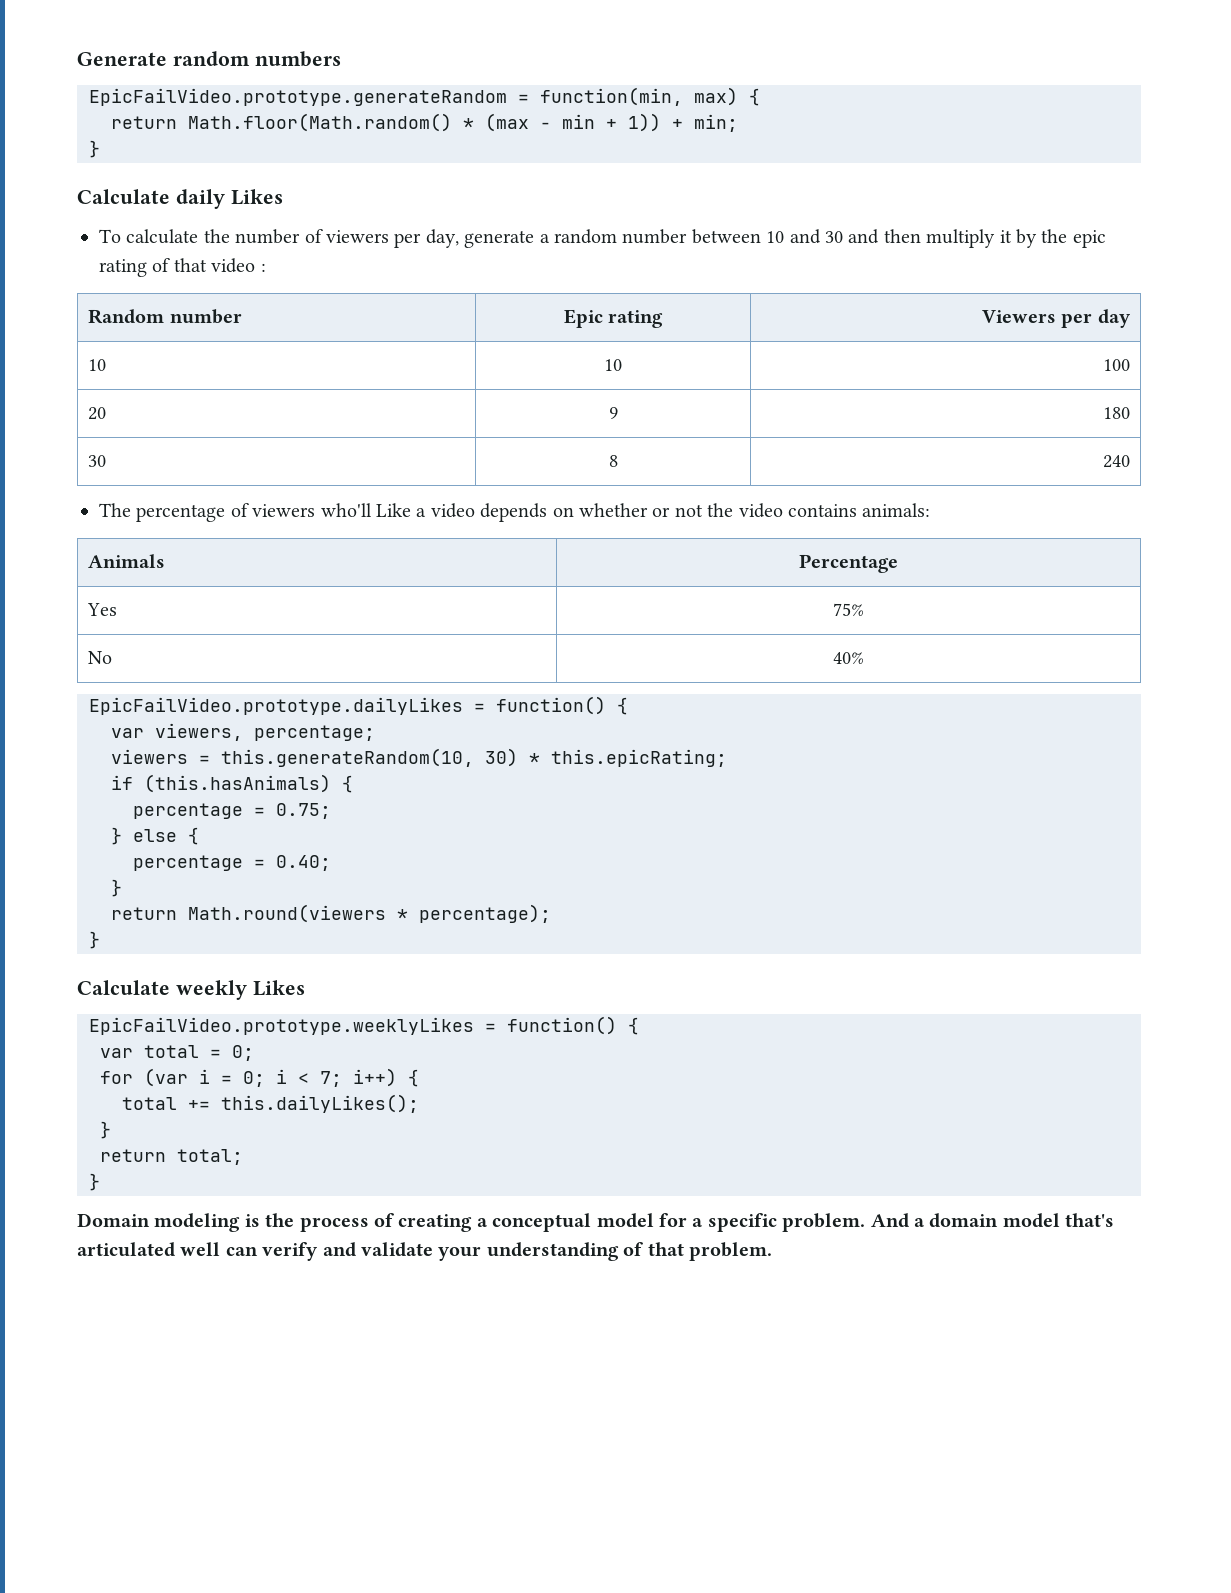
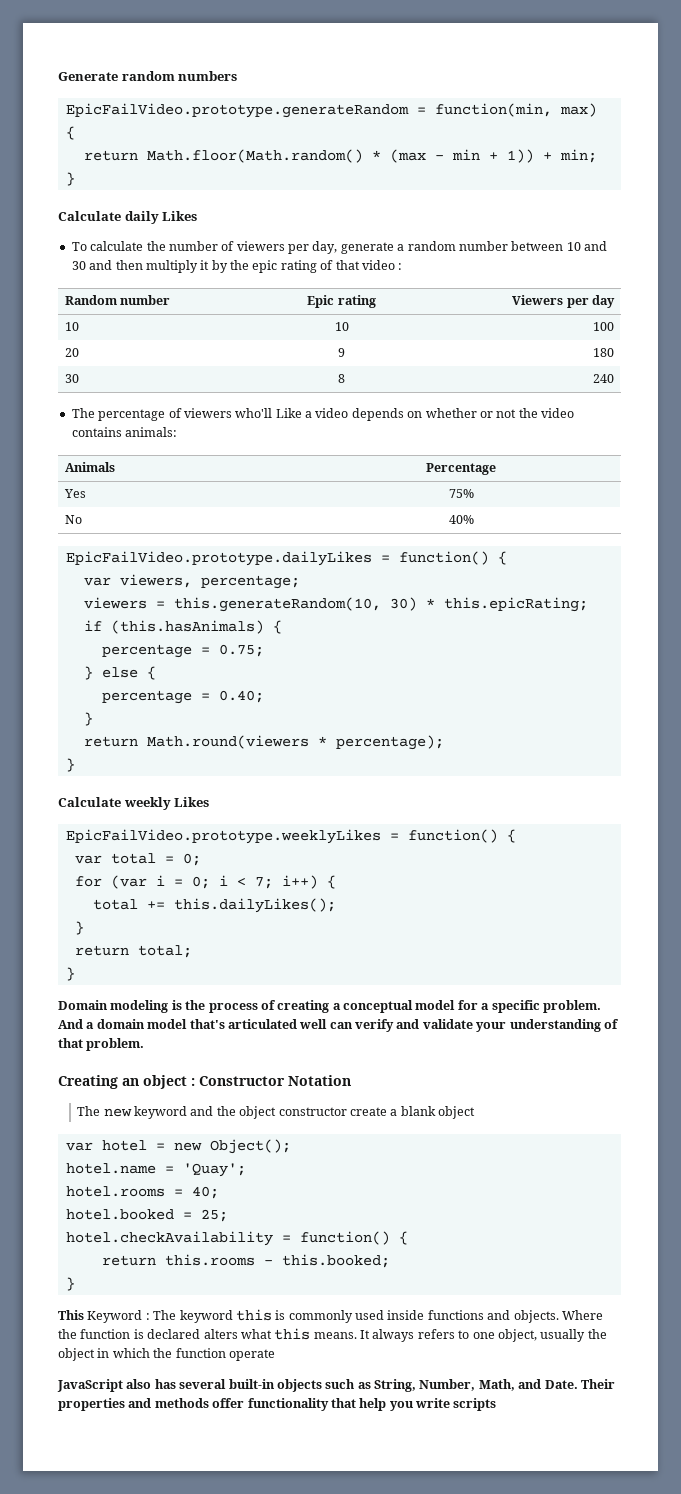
+ Creating an object : Constructor Notation
+ The new keyword and the object constructor create a blank object
+ var hotel = new Object();
+ hotel.name = 'Quay';
+ hotel.rooms = 40;
+ hotel.booked = 25;
+ hotel.checkAvailability = function() {
+ return this.rooms - this.booked;
+ }
+ This Keyword : The keyword this is commonly used inside functions and objects. Where the function is declared alters what this means. It always refers to one object, usually the object in which the function operate
+ JavaScript also has several built-in objects such as String, Number, Math, and Date. Their properties and methods offer functionality that help you write scripts

